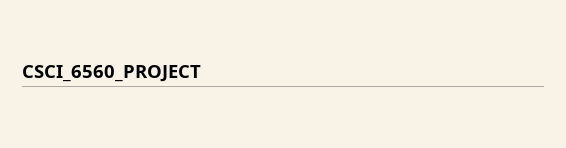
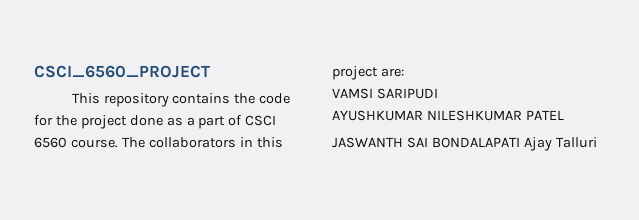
+ This repository contains the code for the project done as a part of CSCI 6560 course. The collaborators in this project are:
+ VAMSI SARIPUDI
+ AYUSHKUMAR NILESHKUMAR PATEL
+ JASWANTH SAI BONDALAPATI Ajay Talluri

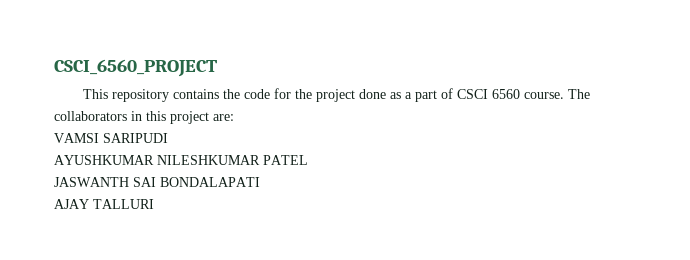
- JASWANTH SAI BONDALAPATI Ajay Talluri
+ JASWANTH SAI BONDALAPATI
+ AJAY TALLURI

